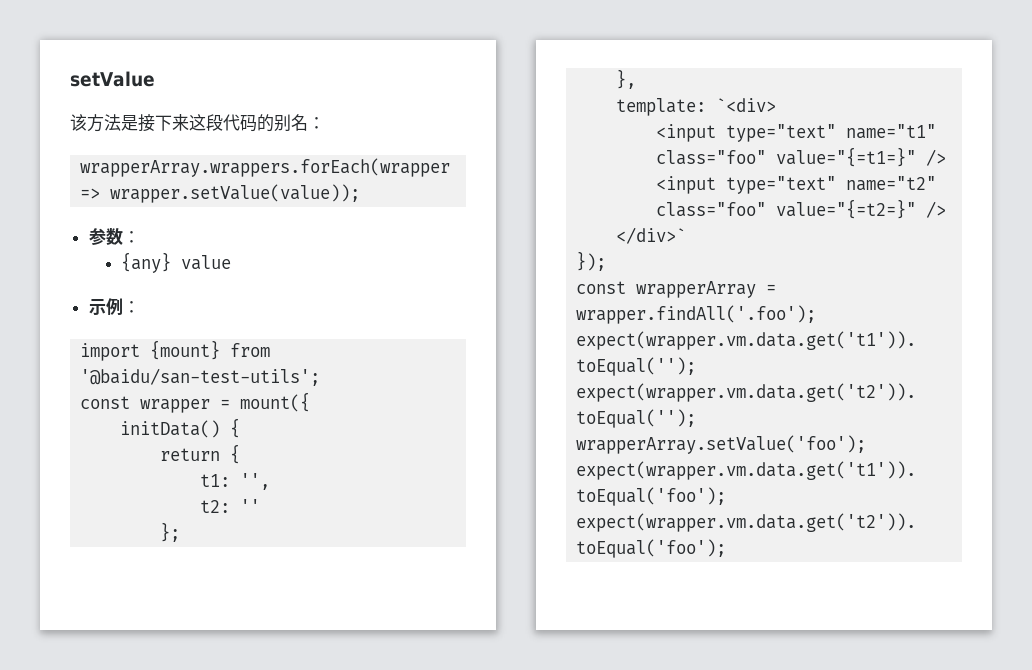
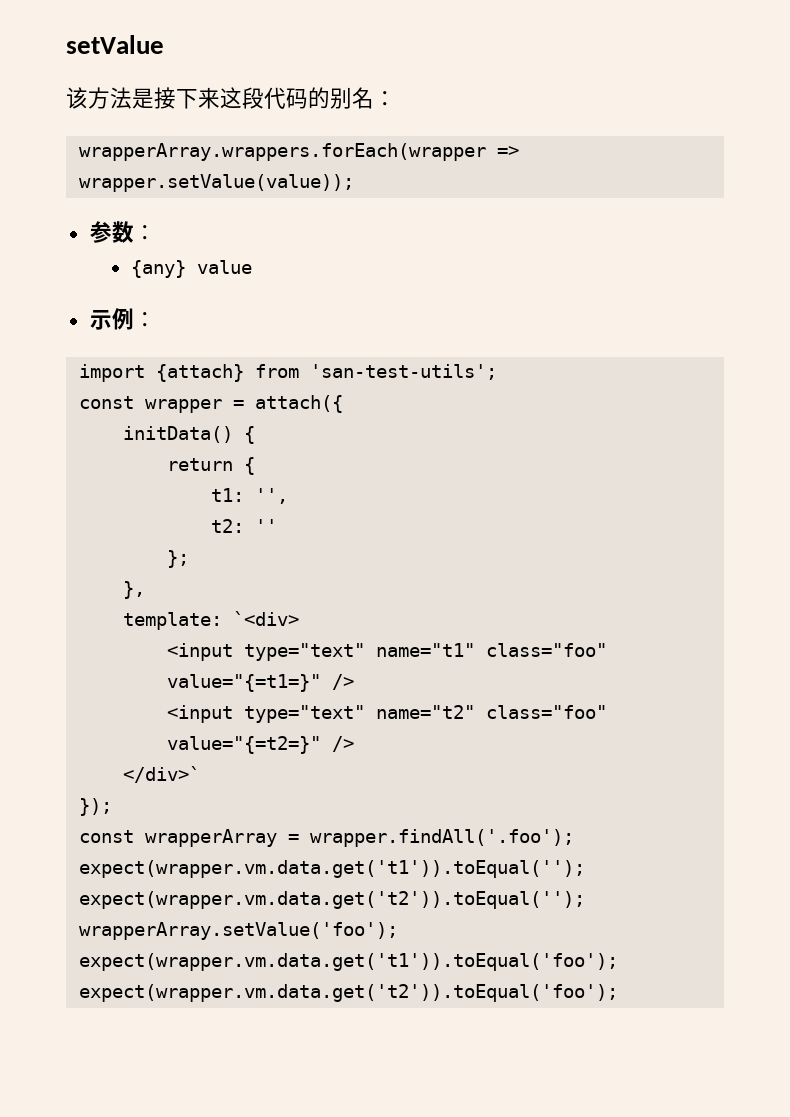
- import {mount} from '@baidu/san-test-utils';
+ import {attach} from 'san-test-utils';
- const wrapper = mount({
+ const wrapper = attach({

